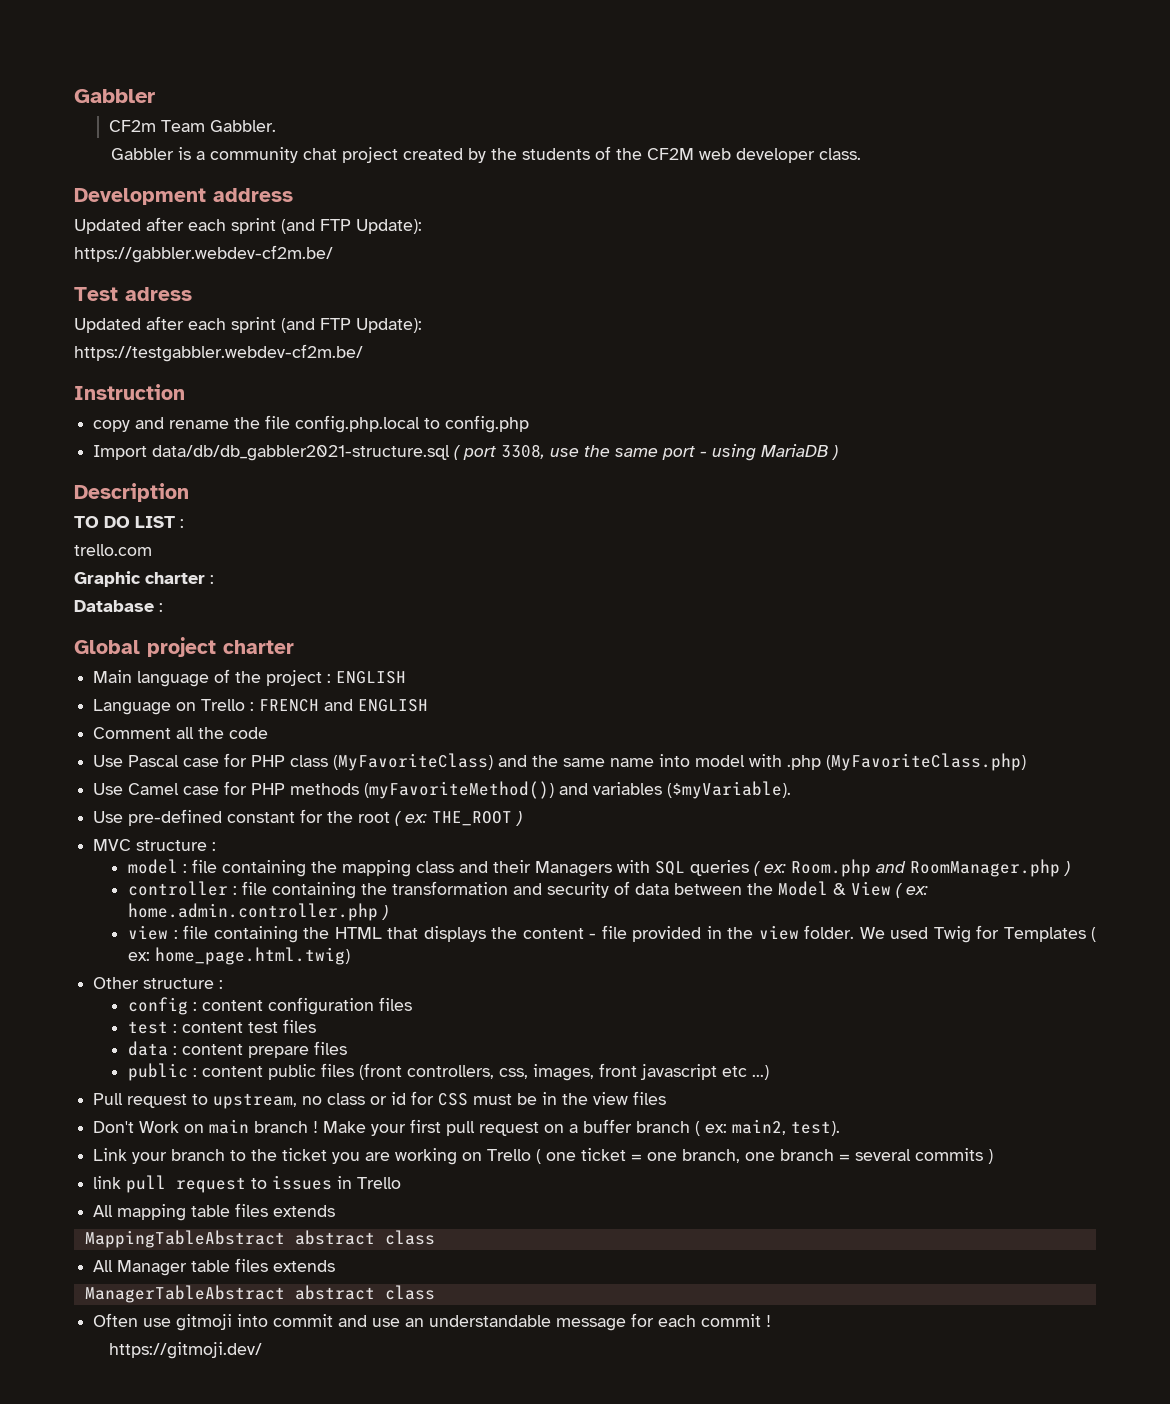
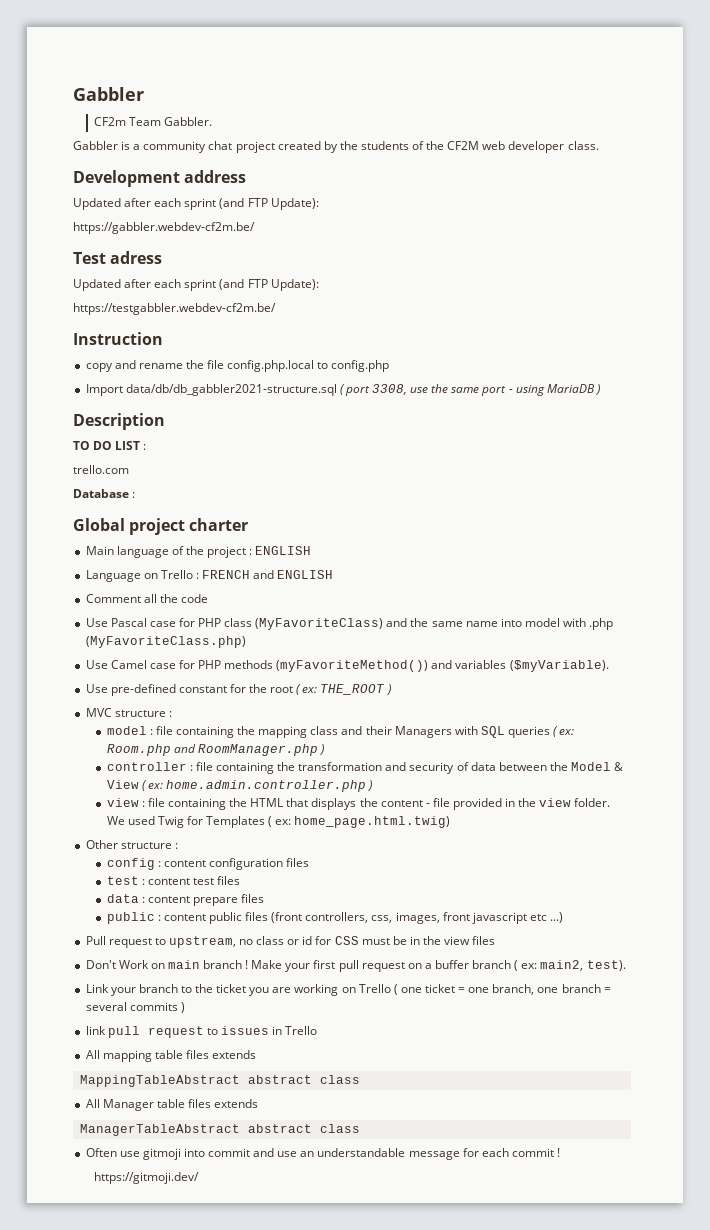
- Graphic charter :

